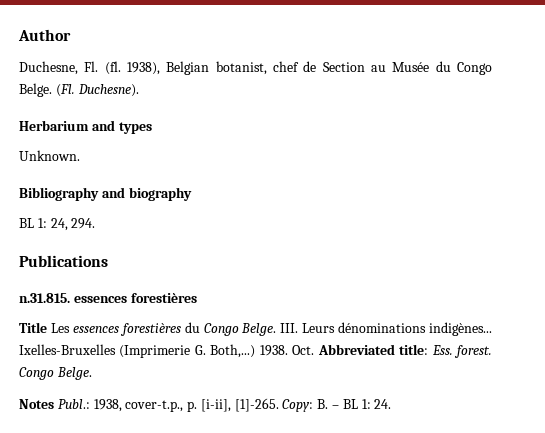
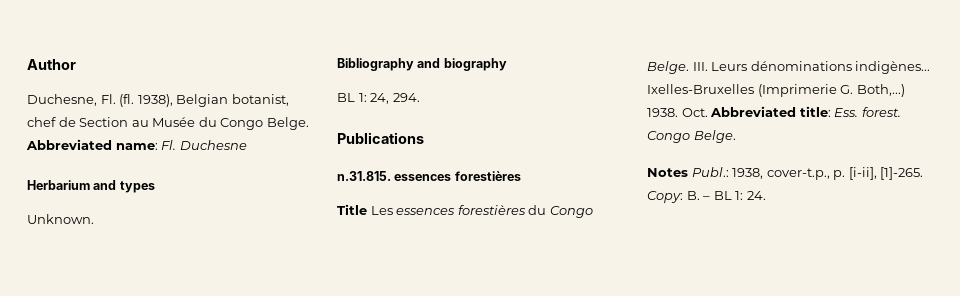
- (Fl. Duchesne).
+ Abbreviated name: Fl. Duchesne

